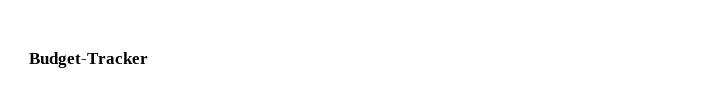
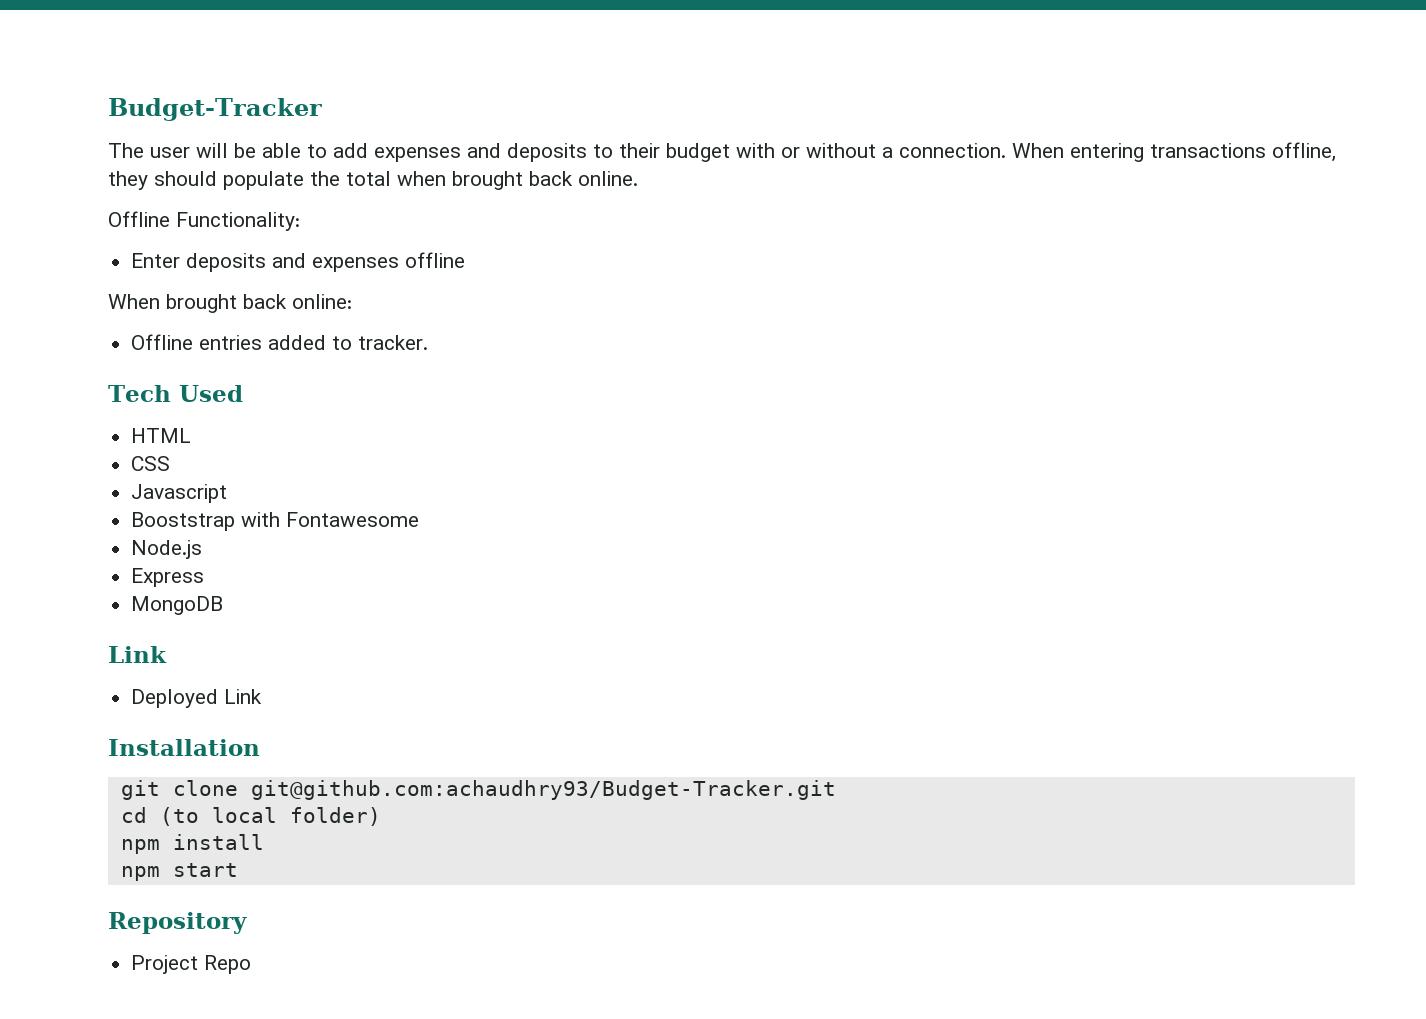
+ The user will be able to add expenses and deposits to their budget with or without a connection. When entering transactions offline, they should populate the total when brought back online.
+ Offline Functionality:
+ Enter deposits and expenses offline
+ When brought back online:
+ Offline entries added to tracker.
+ Tech Used
+ HTML
+ CSS
+ Javascript
+ Booststrap with Fontawesome
+ Node.js
+ Express
+ MongoDB
+ Link
+ Deployed Link
+ Installation
+ git clone git@github.com:achaudhry93/Budget-Tracker.git
+ cd (to local folder)
+ npm install
+ npm start
+ Repository
+ Project Repo

